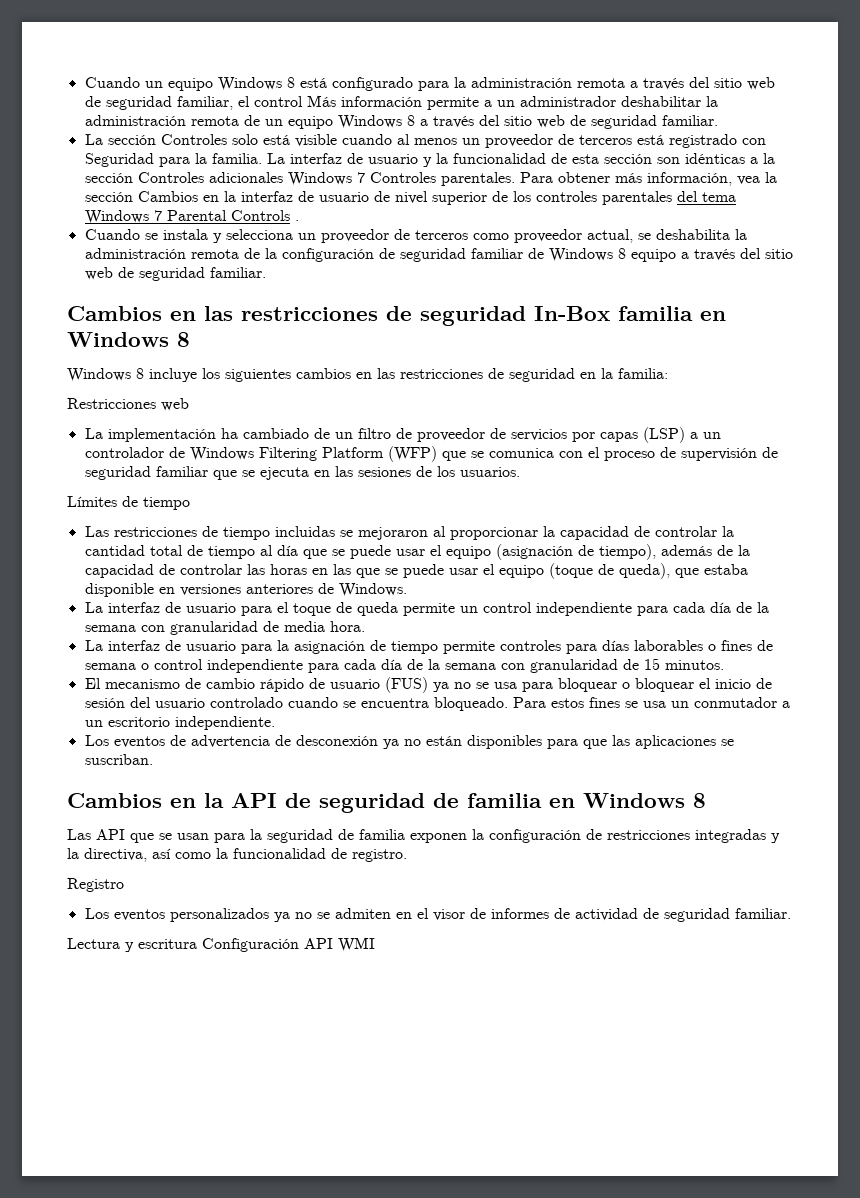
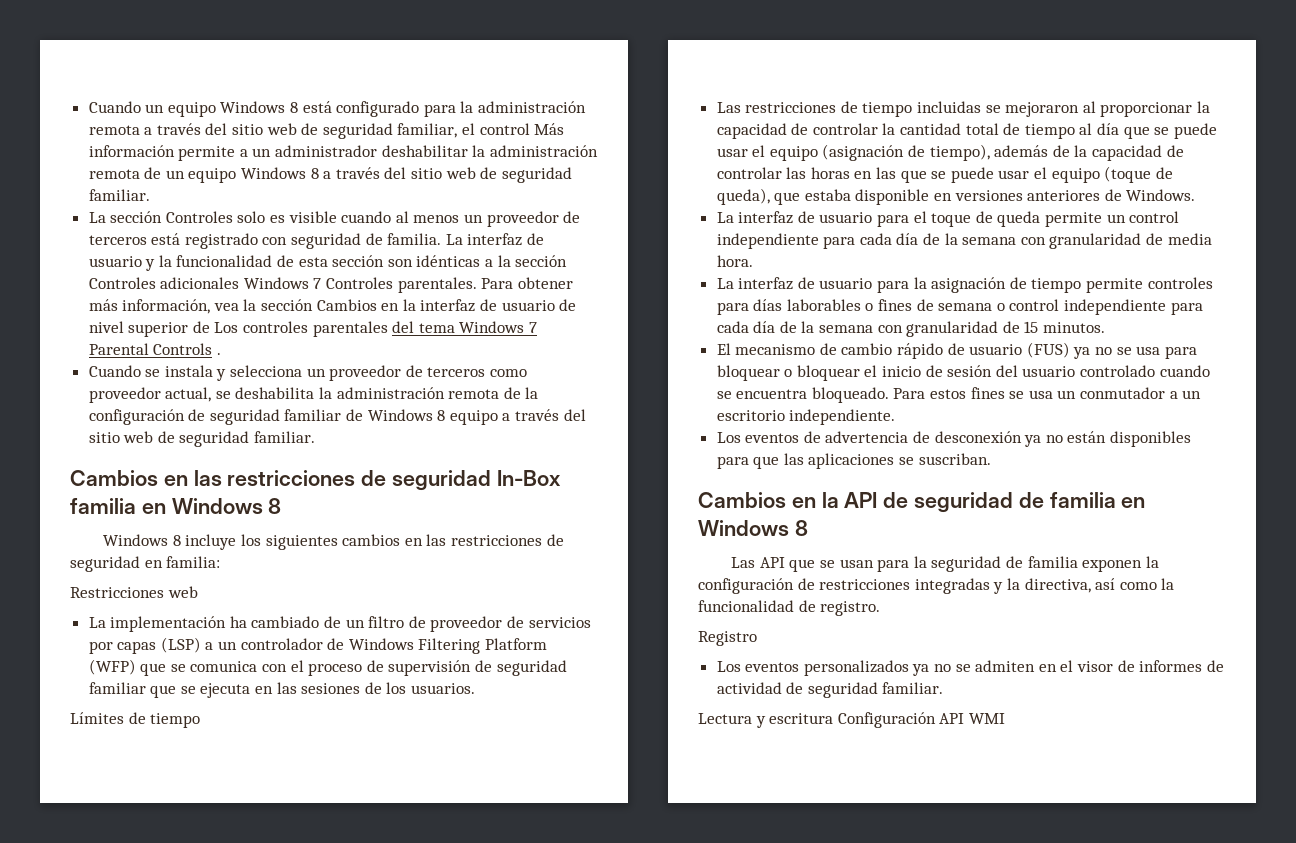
- La sección Controles solo está visible cuando al menos un proveedor de terceros está registrado con Seguridad para la familia.
+ La sección Controles solo es visible cuando al menos un proveedor de terceros está registrado con seguridad de familia.
- Para obtener más información, vea la sección Cambios en la interfaz de usuario de nivel superior de los controles parentales del tema Windows 7 Parental Controls .
+ Para obtener más información, vea la sección Cambios en la interfaz de usuario de nivel superior de Los controles parentales del tema Windows 7 Parental Controls .
- Windows 8 incluye los siguientes cambios en las restricciones de seguridad en la familia:
+ Windows 8 incluye los siguientes cambios en las restricciones de seguridad en familia:

